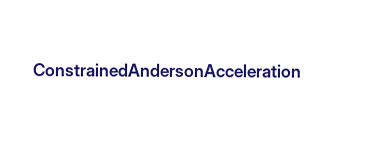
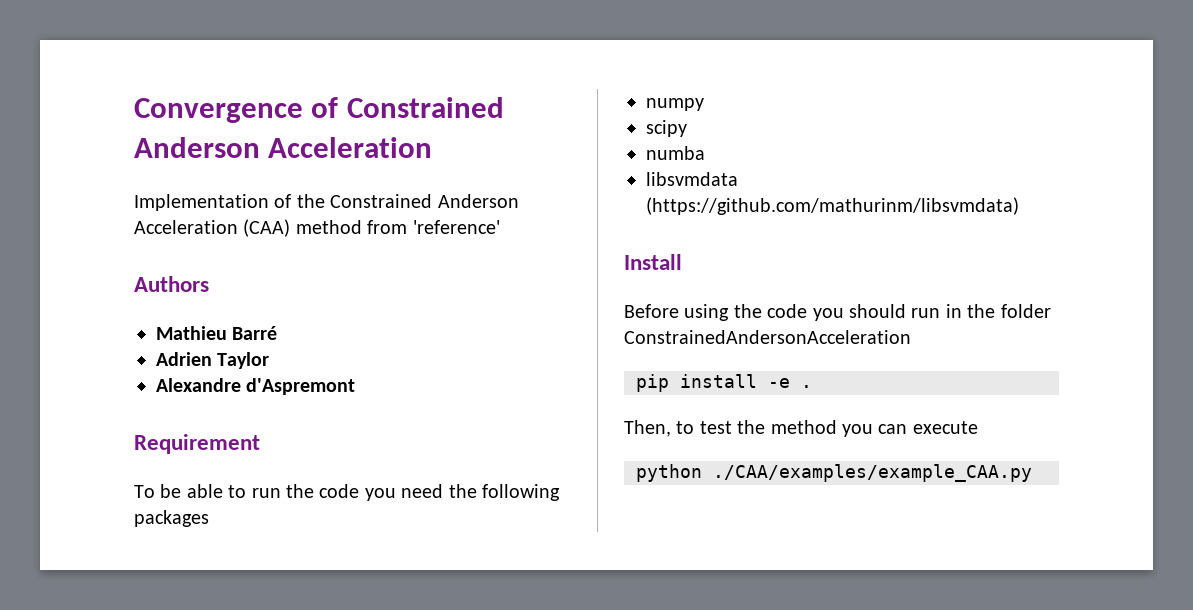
- ConstrainedAndersonAcceleration
+ Convergence of Constrained Anderson Acceleration
+ Implementation of the Constrained Anderson Acceleration (CAA) method from 'reference'
+ Authors
+ Mathieu Barré
+ Adrien Taylor
+ Alexandre d'Aspremont
+ Requirement
+ To be able to run the code you need the following packages
+ numpy
+ scipy
+ numba
+ libsvmdata (https://github.com/mathurinm/libsvmdata)
+ Install
+ Before using the code you should run in the folder ConstrainedAndersonAcceleration
+ pip install -e .
+ Then, to test the method you can execute
+ python ./CAA/examples/example_CAA.py

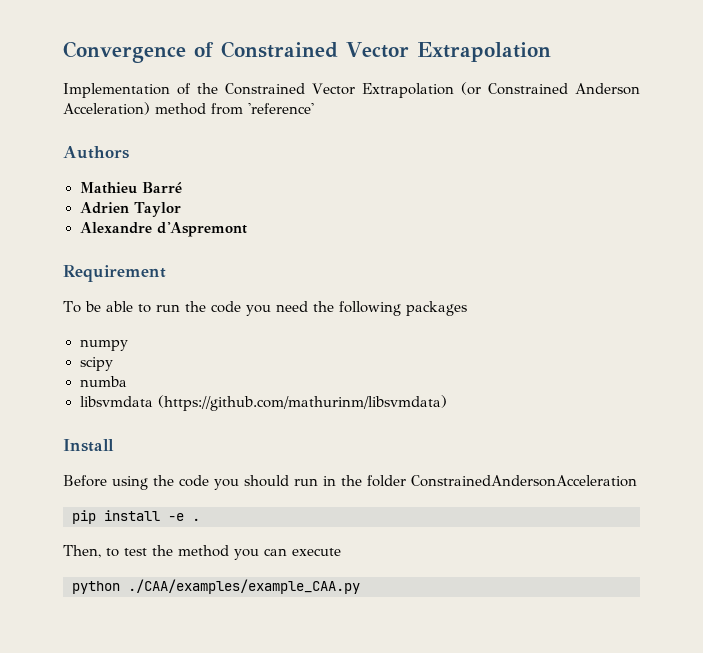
- Convergence of Constrained Anderson Acceleration
+ Convergence of Constrained Vector Extrapolation
- Implementation of the Constrained Anderson Acceleration (CAA) method from 'reference'
+ Implementation of the Constrained Vector Extrapolation (or Constrained Anderson Acceleration) method from 'reference'

